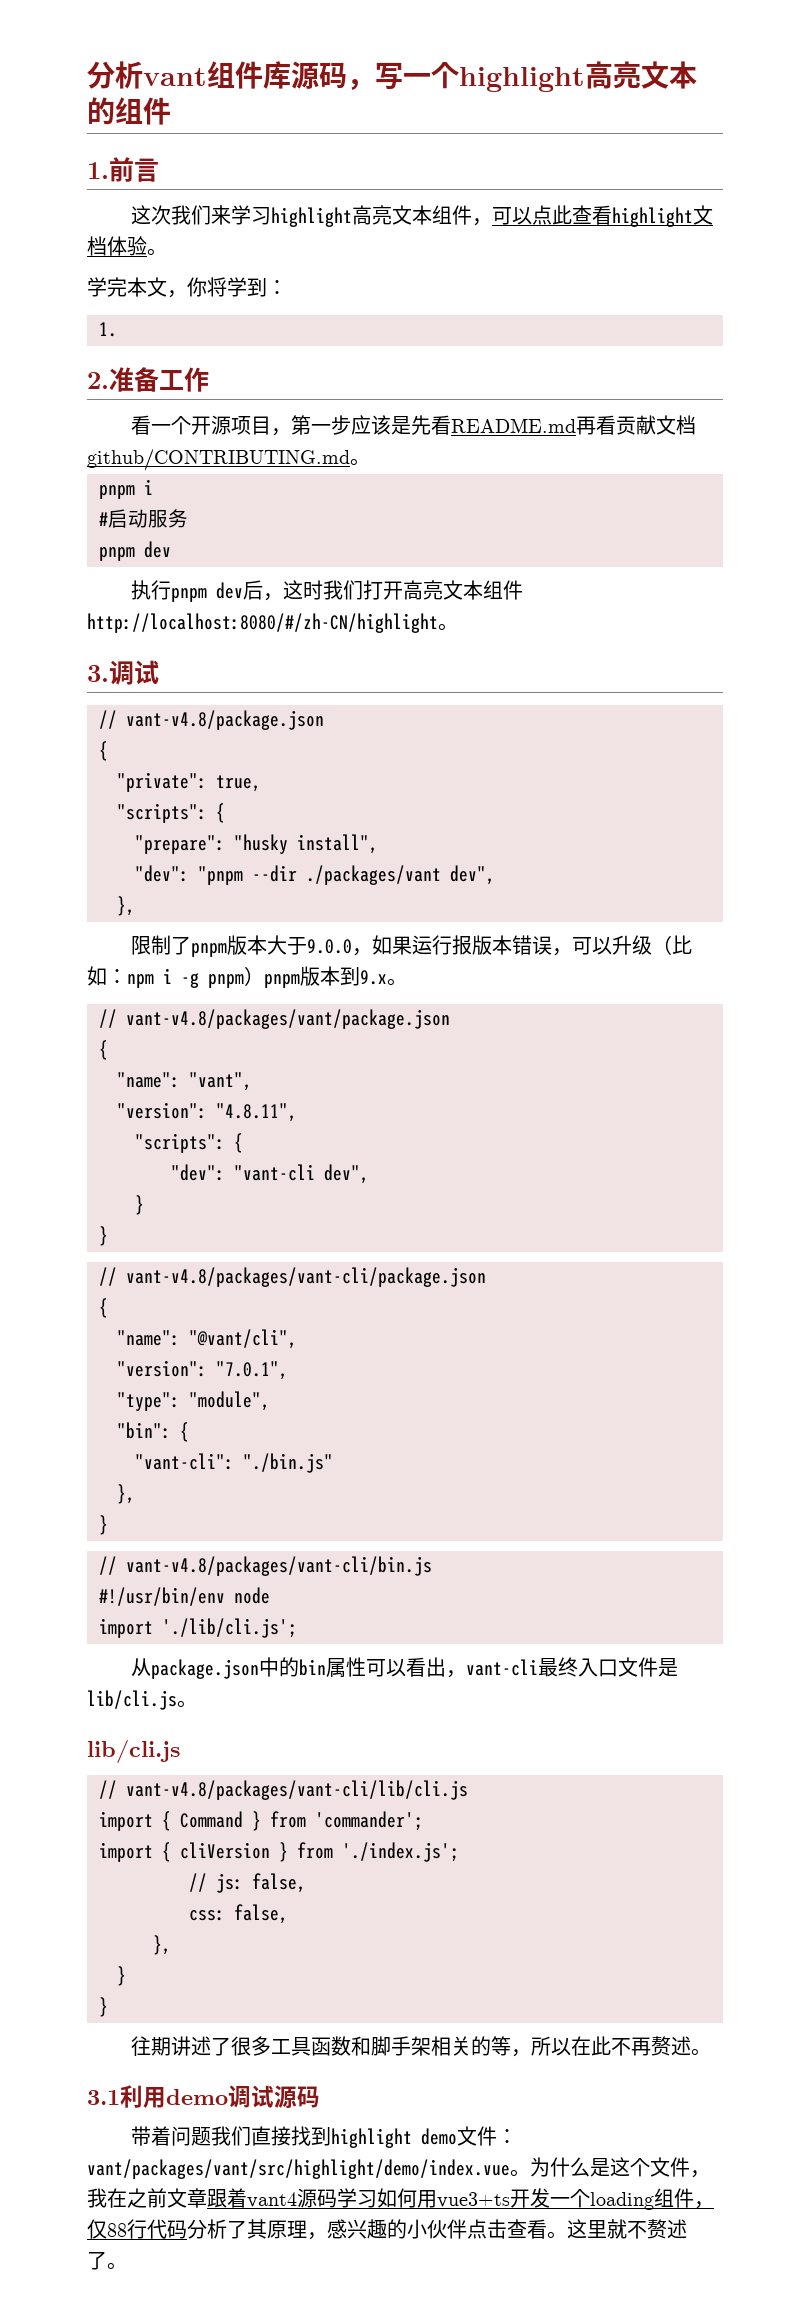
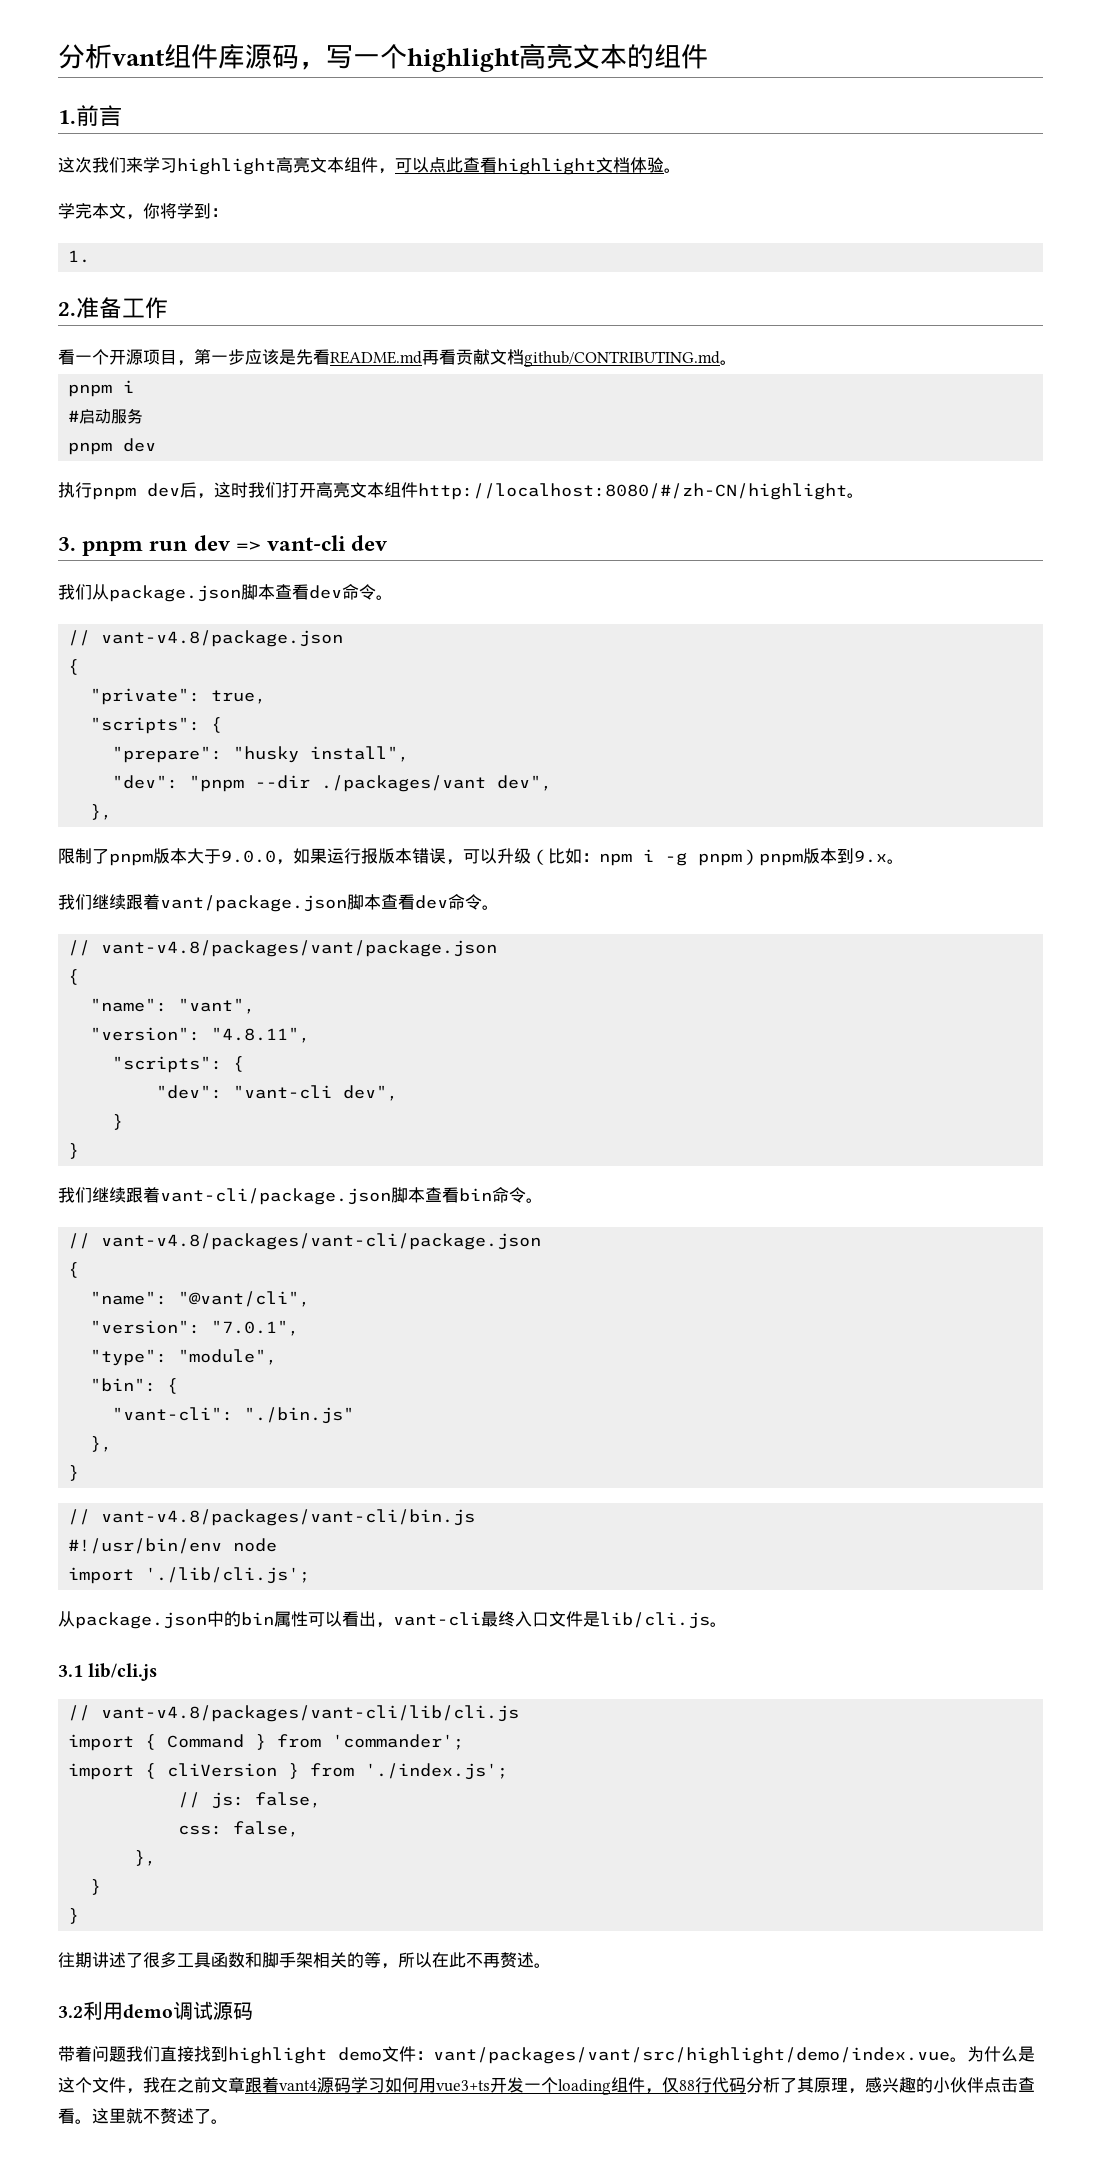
- 3.调试
+ 3. pnpm run dev => vant-cli dev
+ 我们从package.json脚本查看dev命令。
+ 我们继续跟着vant/package.json脚本查看dev命令。
+ 我们继续跟着vant-cli/package.json脚本查看bin命令。
  从package.json中的bin属性可以看出，vant-cli最终入口文件是lib/cli.js。
- lib/cli.js
+ 3.1 lib/cli.js
- 3.1利用demo调试源码
+ 3.2利用demo调试源码

